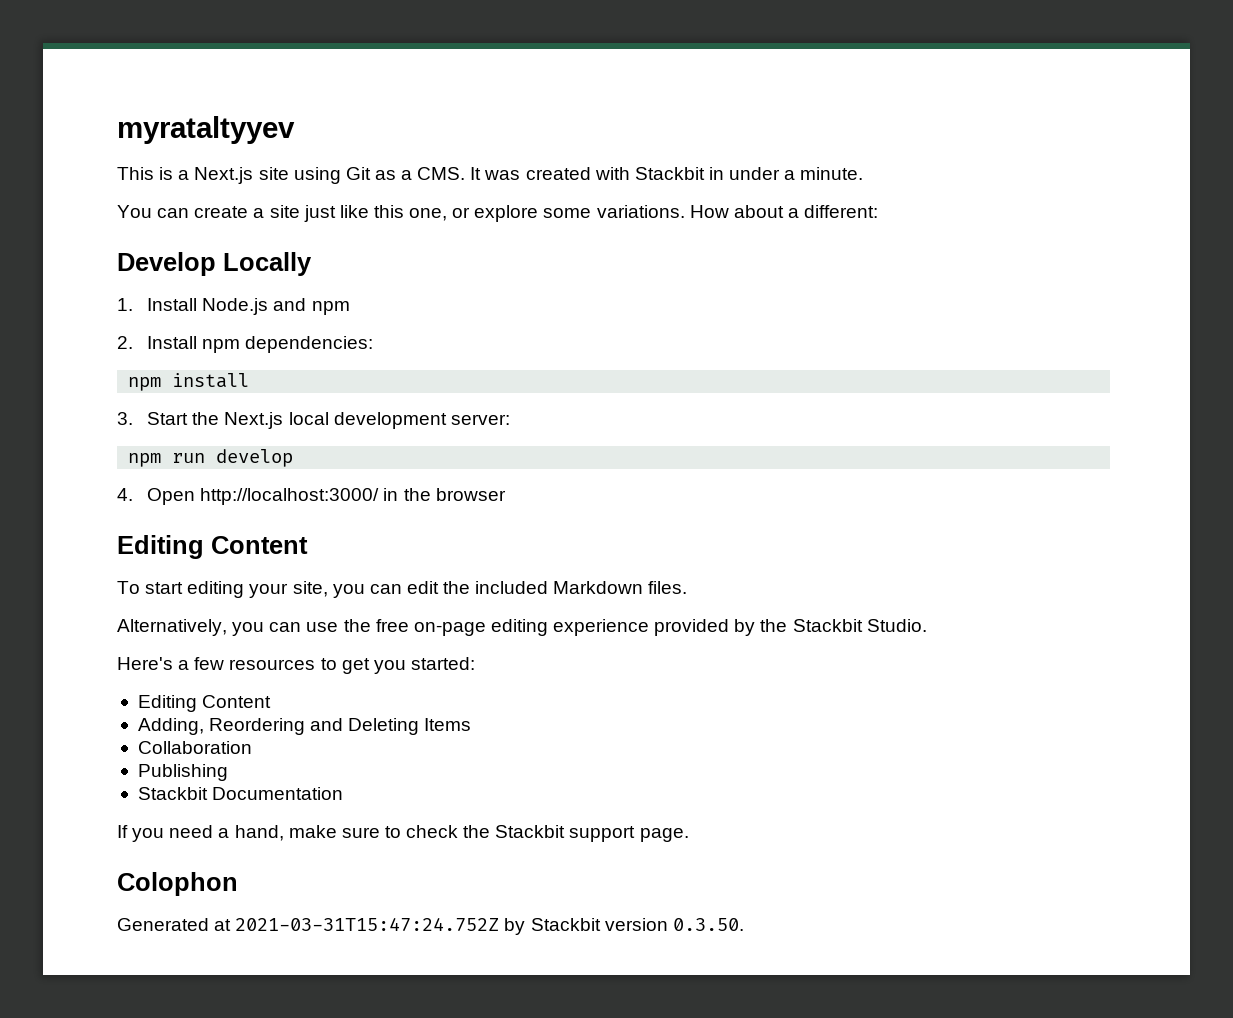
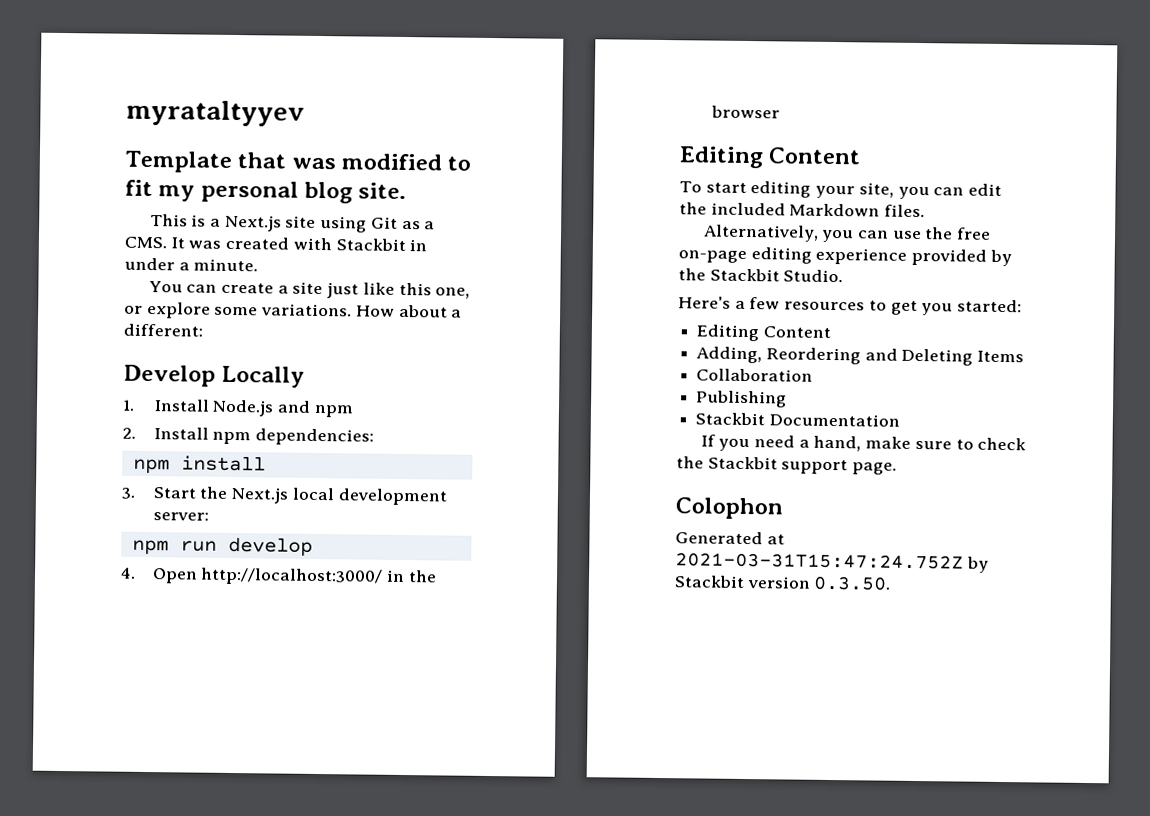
+ Template that was modified to fit my personal blog site.

